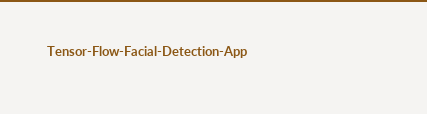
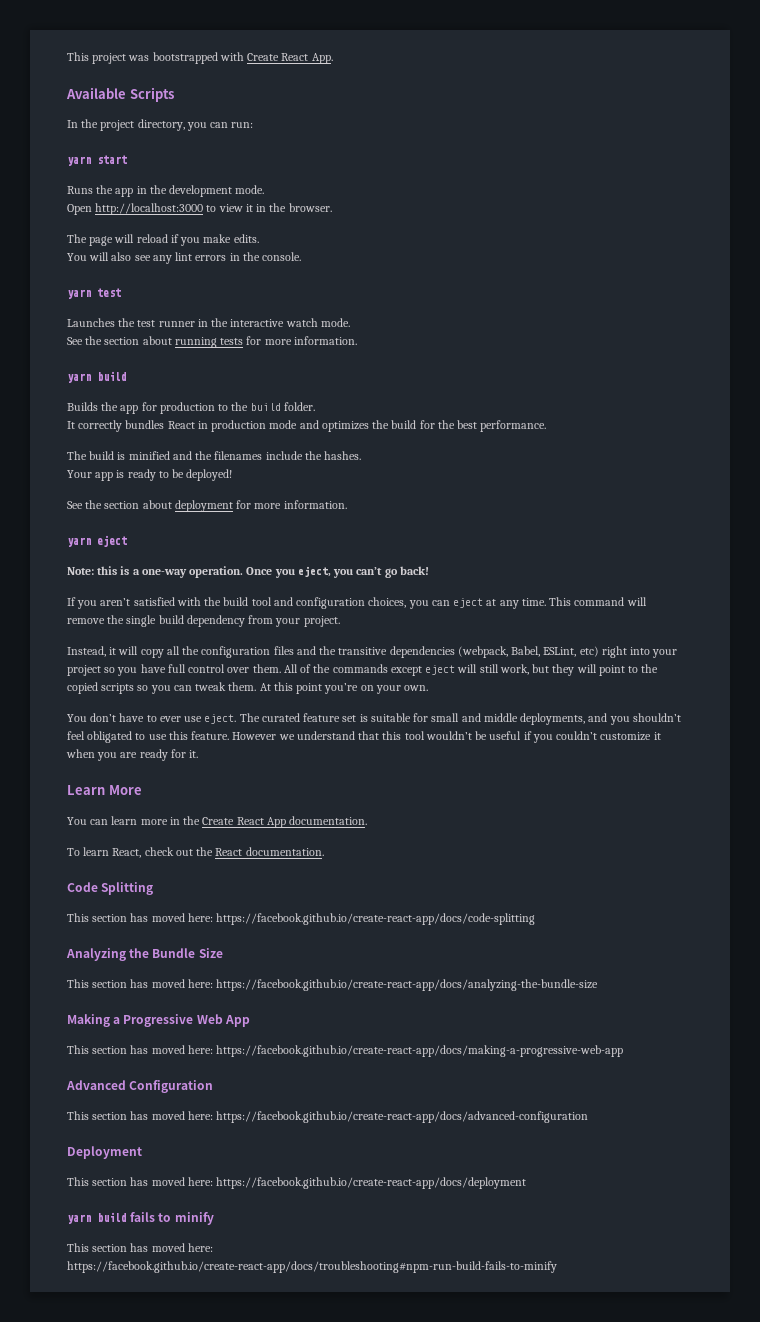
- Tensor-Flow-Facial-Detection-App
+ This project was bootstrapped with Create React App.
+ Available Scripts
+ In the project directory, you can run:
+ yarn start
+ Runs the app in the development mode.
+ Open http://localhost:3000 to view it in the browser.
+ The page will reload if you make edits.
+ You will also see any lint errors in the console.
+ yarn test
+ Launches the test runner in the interactive watch mode.
+ See the section about running tests for more information.
+ yarn build
+ Builds the app for production to the build folder.
+ It correctly bundles React in production mode and optimizes the build for the best performance.
+ The build is minified and the filenames include the hashes.
+ Your app is ready to be deployed!
+ See the section about deployment for more information.
+ yarn eject
+ Note: this is a one-way operation. Once you eject, you can’t go back!
+ If you aren’t satisfied with the build tool and configuration choices, you can eject at any time. This command will remove the single build dependency from your project.
+ Instead, it will copy all the configuration files and the transitive dependencies (webpack, Babel, ESLint, etc) right into your project so you have full control over them. All of the commands except eject will still work, but they will point to the copied scripts so you can tweak them. At this point you’re on your own.
+ You don’t have to ever use eject. The curated feature set is suitable for small and middle deployments, and you shouldn’t feel obligated to use this feature. However we understand that this tool wouldn’t be useful if you couldn’t customize it when you are ready for it.
+ Learn More
+ You can learn more in the Create React App documentation.
+ To learn React, check out the React documentation.
+ Code Splitting
+ This section has moved here: https://facebook.github.io/create-react-app/docs/code-splitting
+ Analyzing the Bundle Size
+ This section has moved here: https://facebook.github.io/create-react-app/docs/analyzing-the-bundle-size
+ Making a Progressive Web App
+ This section has moved here: https://facebook.github.io/create-react-app/docs/making-a-progressive-web-app
+ Advanced Configuration
+ This section has moved here: https://facebook.github.io/create-react-app/docs/advanced-configuration
+ Deployment
+ This section has moved here: https://facebook.github.io/create-react-app/docs/deployment
+ yarn build fails to minify
+ This section has moved here: https://facebook.github.io/create-react-app/docs/troubleshooting#npm-run-build-fails-to-minify

